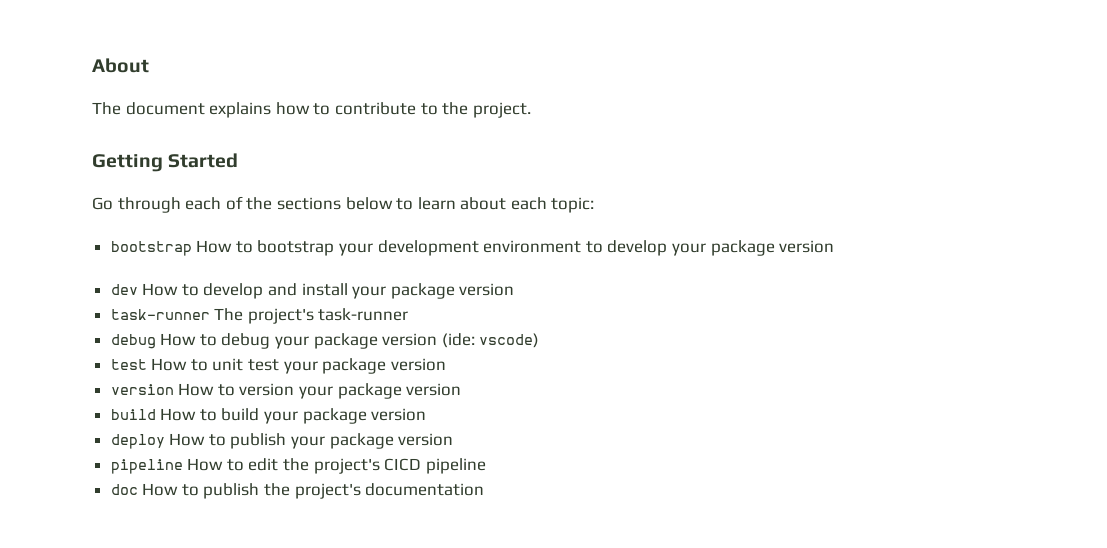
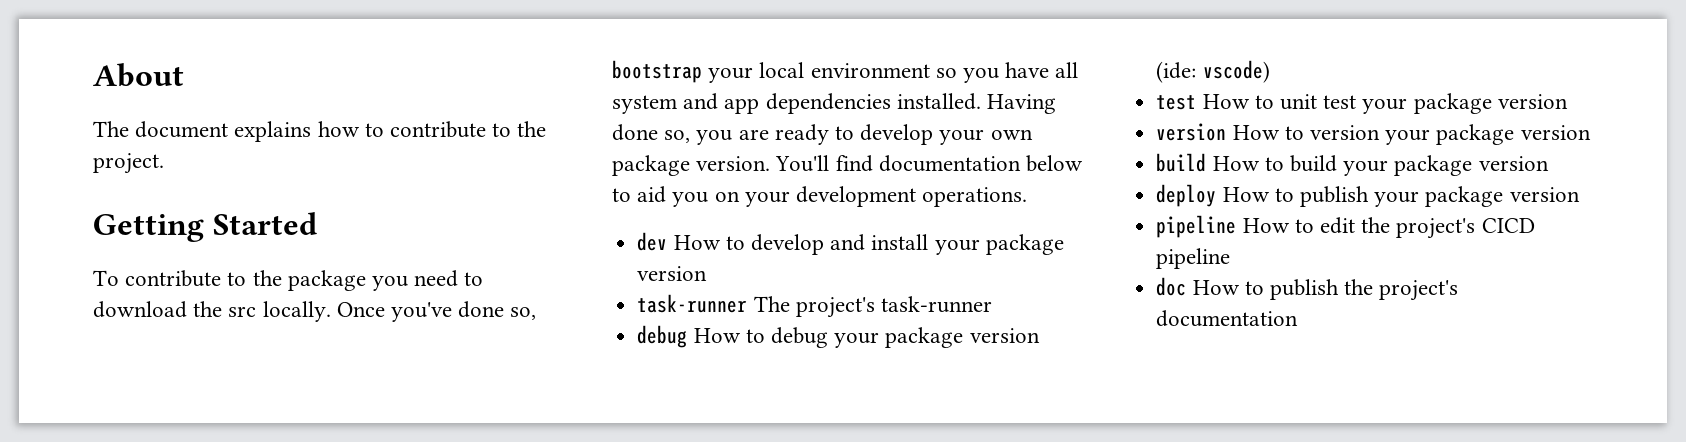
- Go through each of the sections below to learn about each topic:
- bootstrap How to bootstrap your development environment to develop your package version
+ To contribute to the package you need to download the src locally. Once you've done so, bootstrap your local environment so you have all system and app dependencies installed. Having done so, you are ready to develop your own package version. You'll find documentation below to aid you on your development operations.

